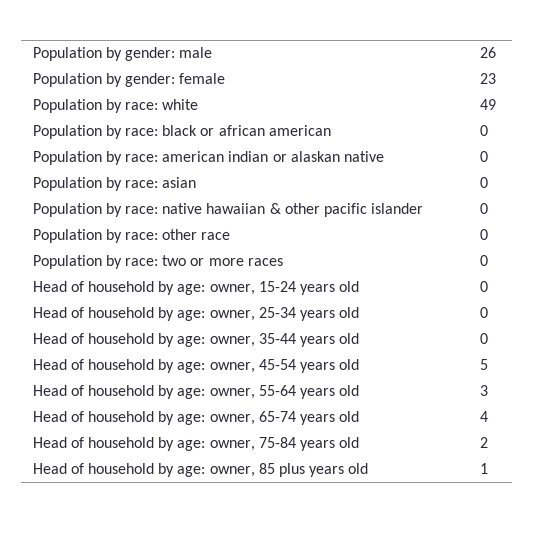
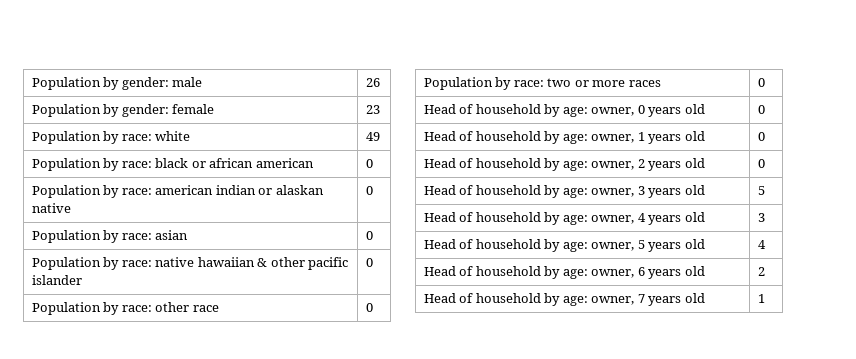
- Head of household by age: owner, 15-24 years old | 0
- Head of household by age: owner, 25-34 years old | 0
- Head of household by age: owner, 35-44 years old | 0
- Head of household by age: owner, 45-54 years old | 5
+ Head of household by age: owner, 0 years old | 0
+ Head of household by age: owner, 1 years old | 0
+ Head of household by age: owner, 2 years old | 0
+ Head of household by age: owner, 3 years old | 5
- Head of household by age: owner, 55-64 years old | 3
+ Head of household by age: owner, 4 years old | 3
- Head of household by age: owner, 65-74 years old | 4
+ Head of household by age: owner, 5 years old | 4
- Head of household by age: owner, 75-84 years old | 2
+ Head of household by age: owner, 6 years old | 2
- Head of household by age: owner, 85 plus years old | 1
+ Head of household by age: owner, 7 years old | 1

